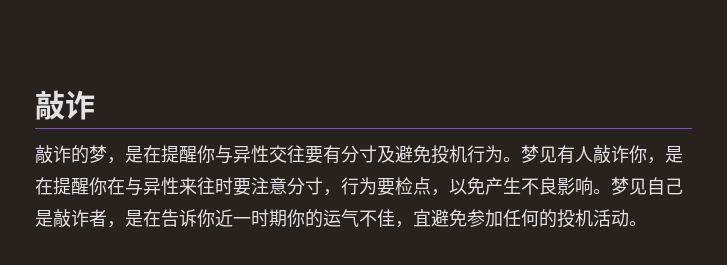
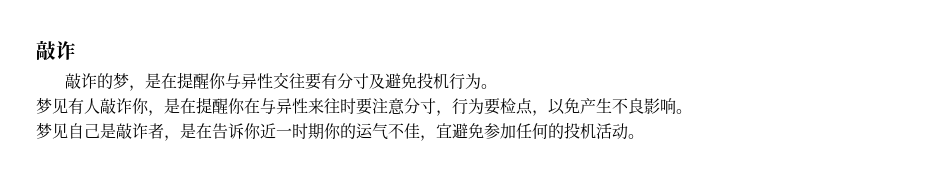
- 敲诈的梦，是在提醒你与异性交往要有分寸及避免投机行为。梦见有人敲诈你，是在提醒你在与异性来往时要注意分寸，行为要检点，以免产生不良影响。梦见自己是敲诈者，是在告诉你近一时期你的运气不佳，宜避免参加任何的投机活动。
+ 敲诈的梦，是在提醒你与异性交往要有分寸及避免投机行为。
+ 梦见有人敲诈你，是在提醒你在与异性来往时要注意分寸，行为要检点，以免产生不良影响。
+ 梦见自己是敲诈者，是在告诉你近一时期你的运气不佳，宜避免参加任何的投机活动。

